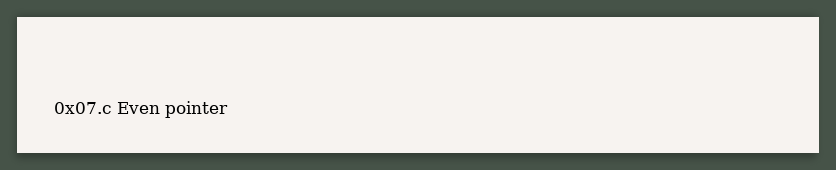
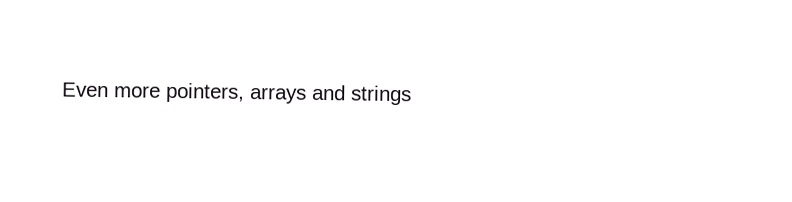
- 0x07.c Even pointer
+ Even more pointers, arrays and strings

